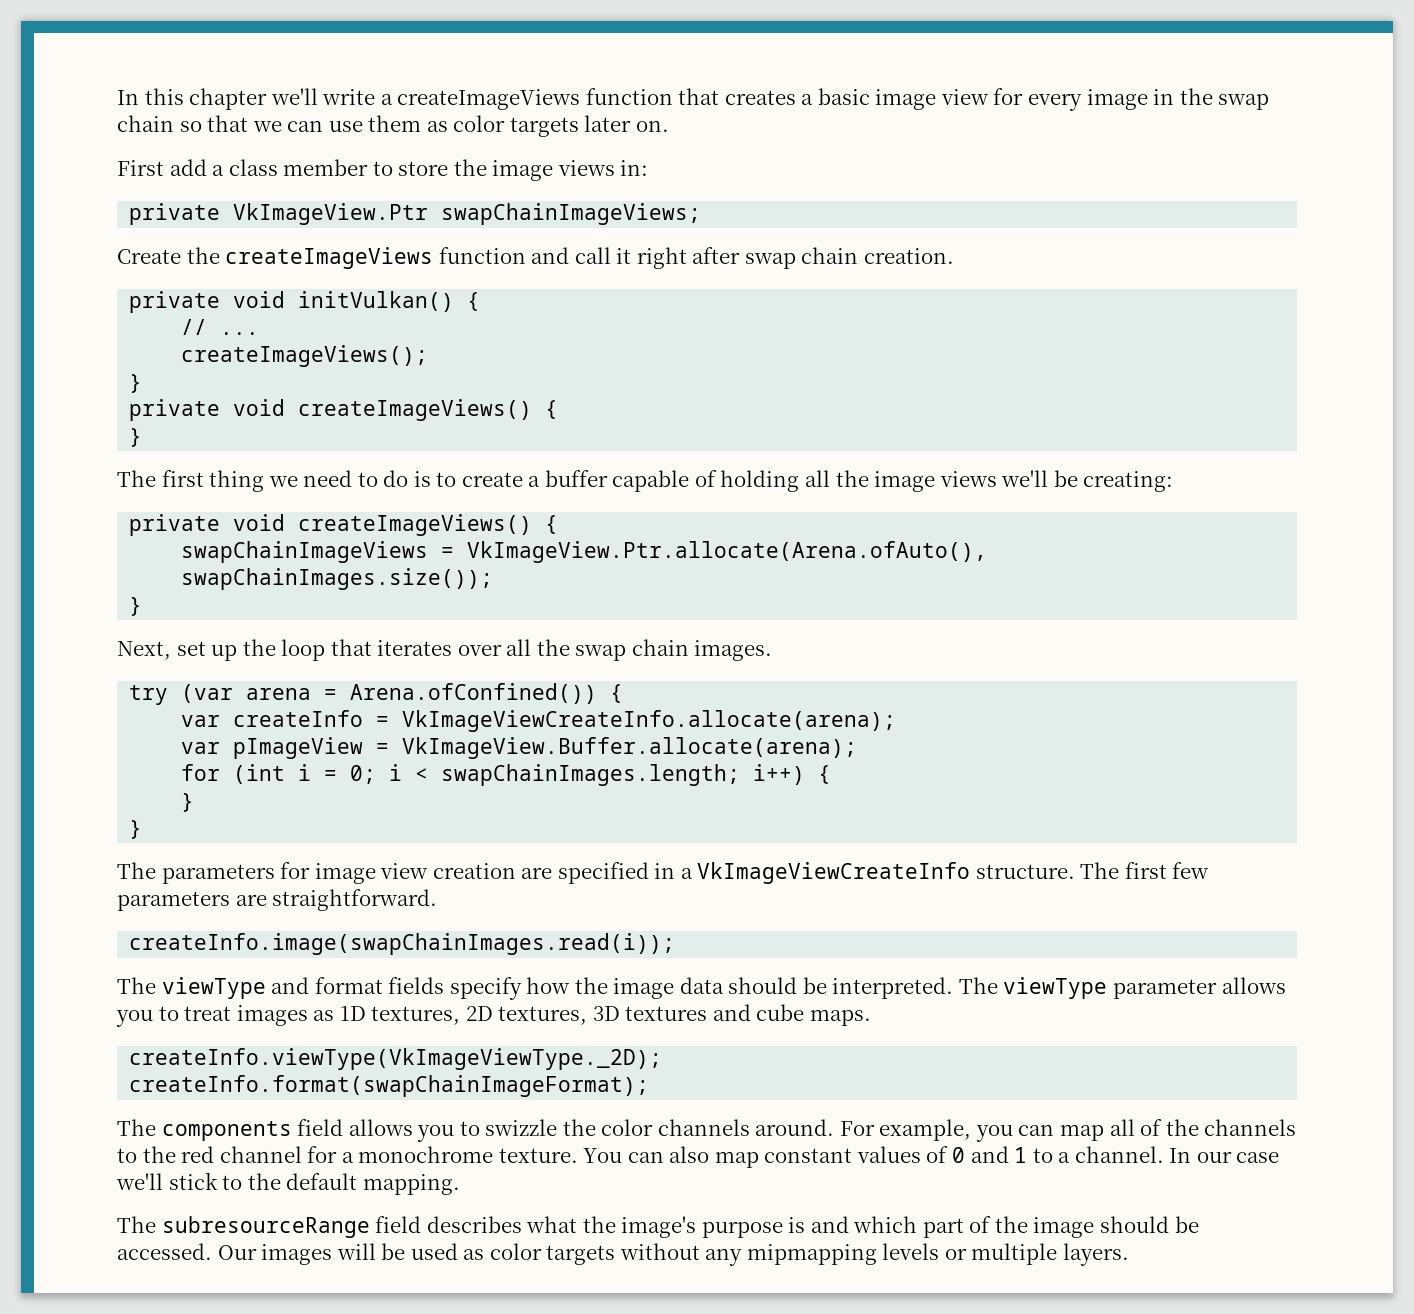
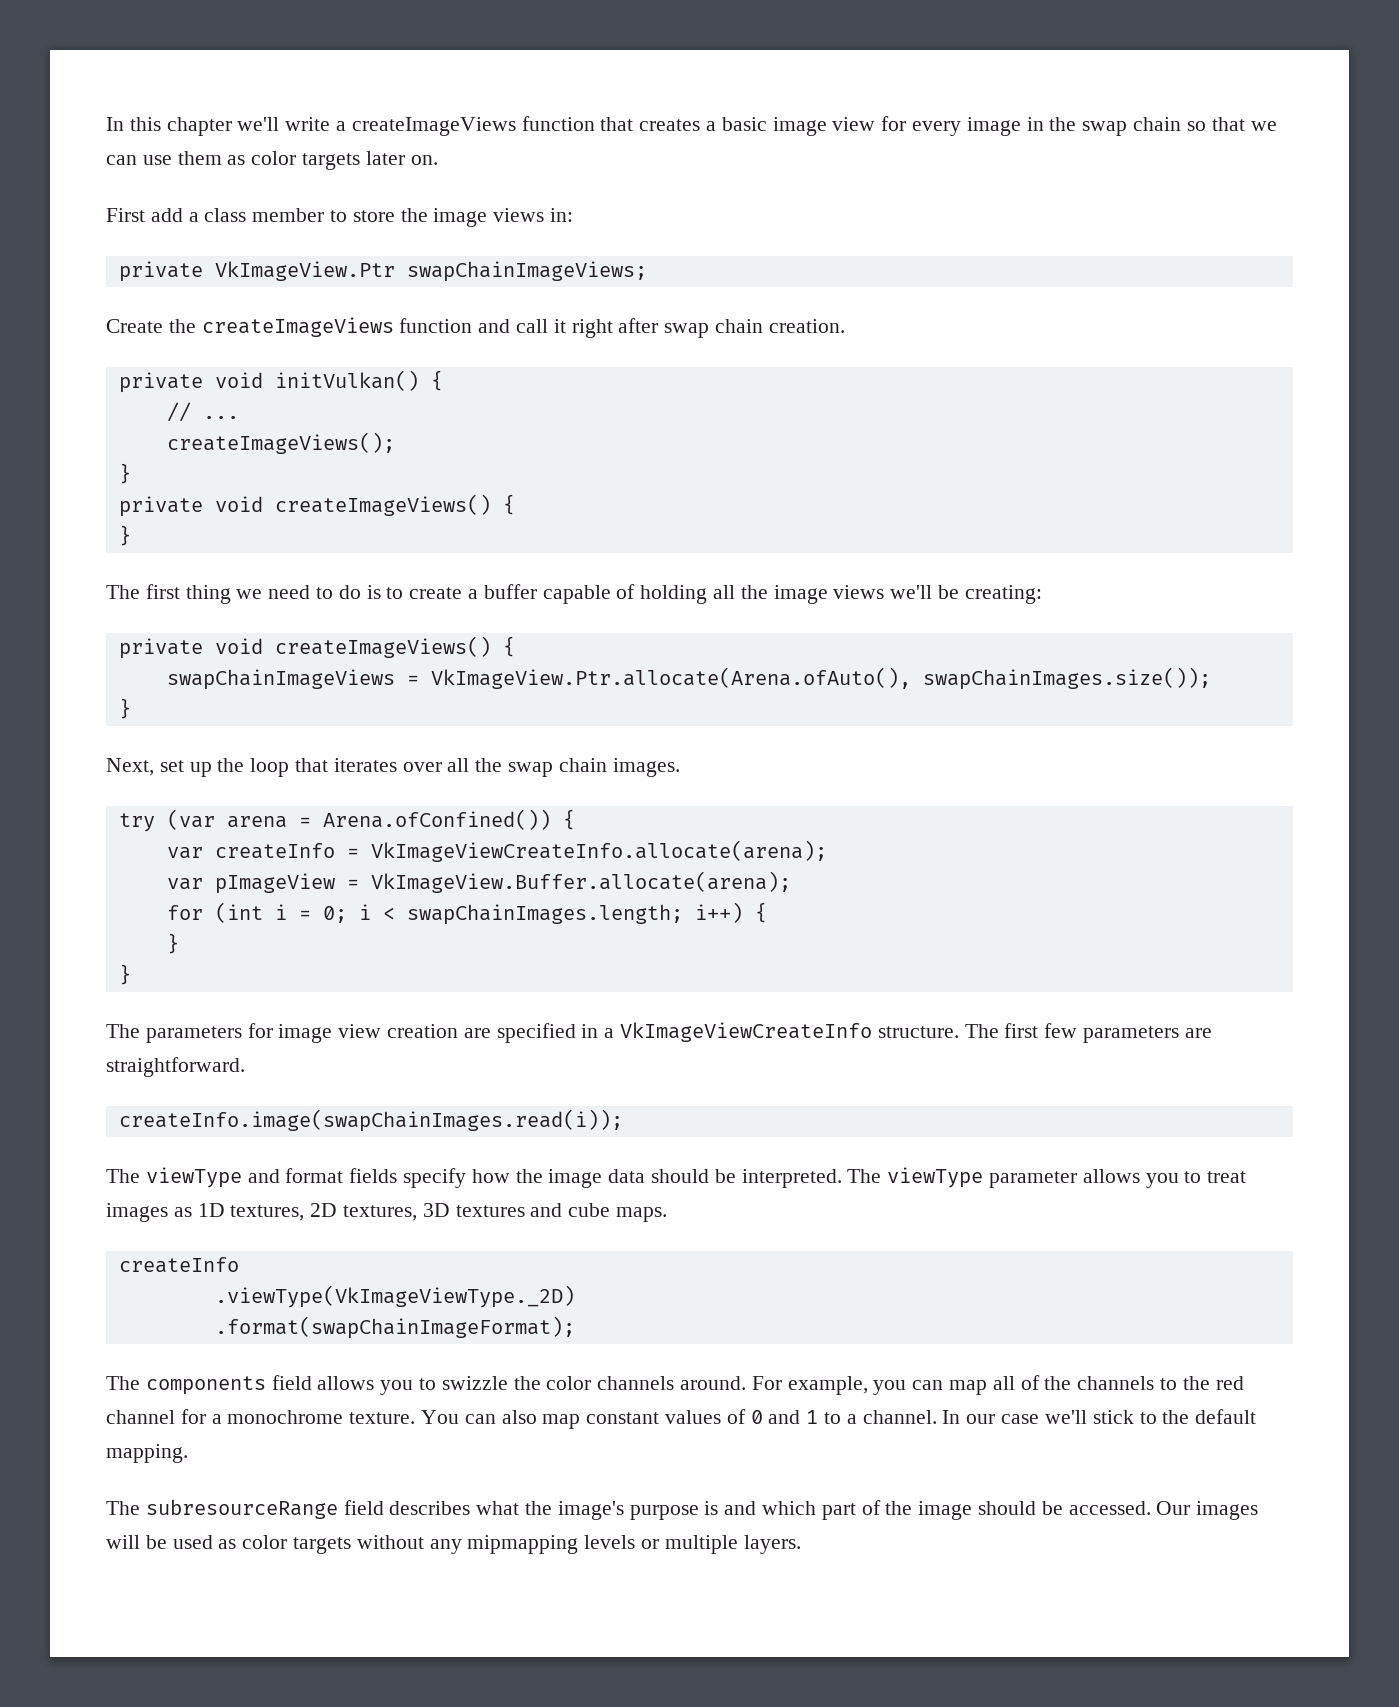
  The viewType parameter allows you to treat images as 1D textures, 2D textures, 3D textures and cube maps.
- createInfo.viewType(VkImageViewType._2D);
- createInfo.format(swapChainImageFormat);
+ createInfo
+ .viewType(VkImageViewType._2D)
+ .format(swapChainImageFormat);

